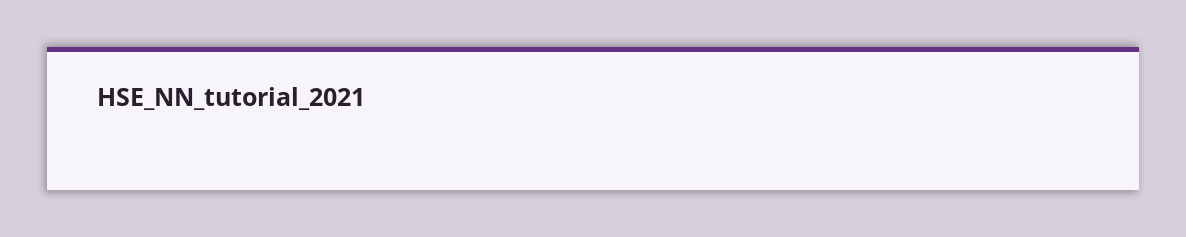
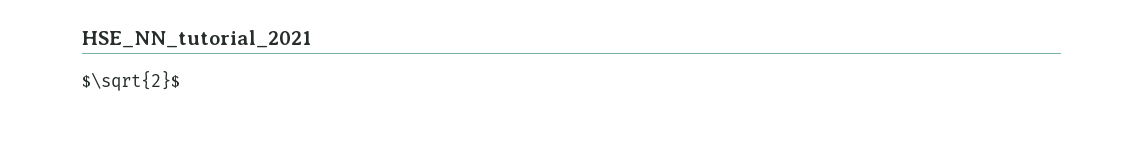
+ $\sqrt{2}$

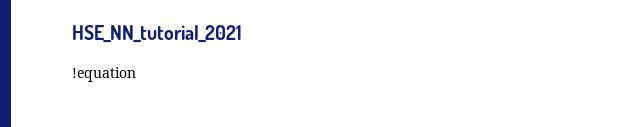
- $\sqrt{2}$
+ !equation

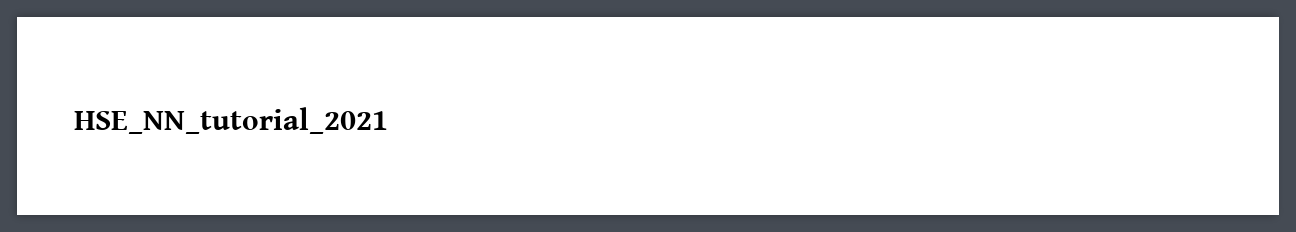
- !equation

